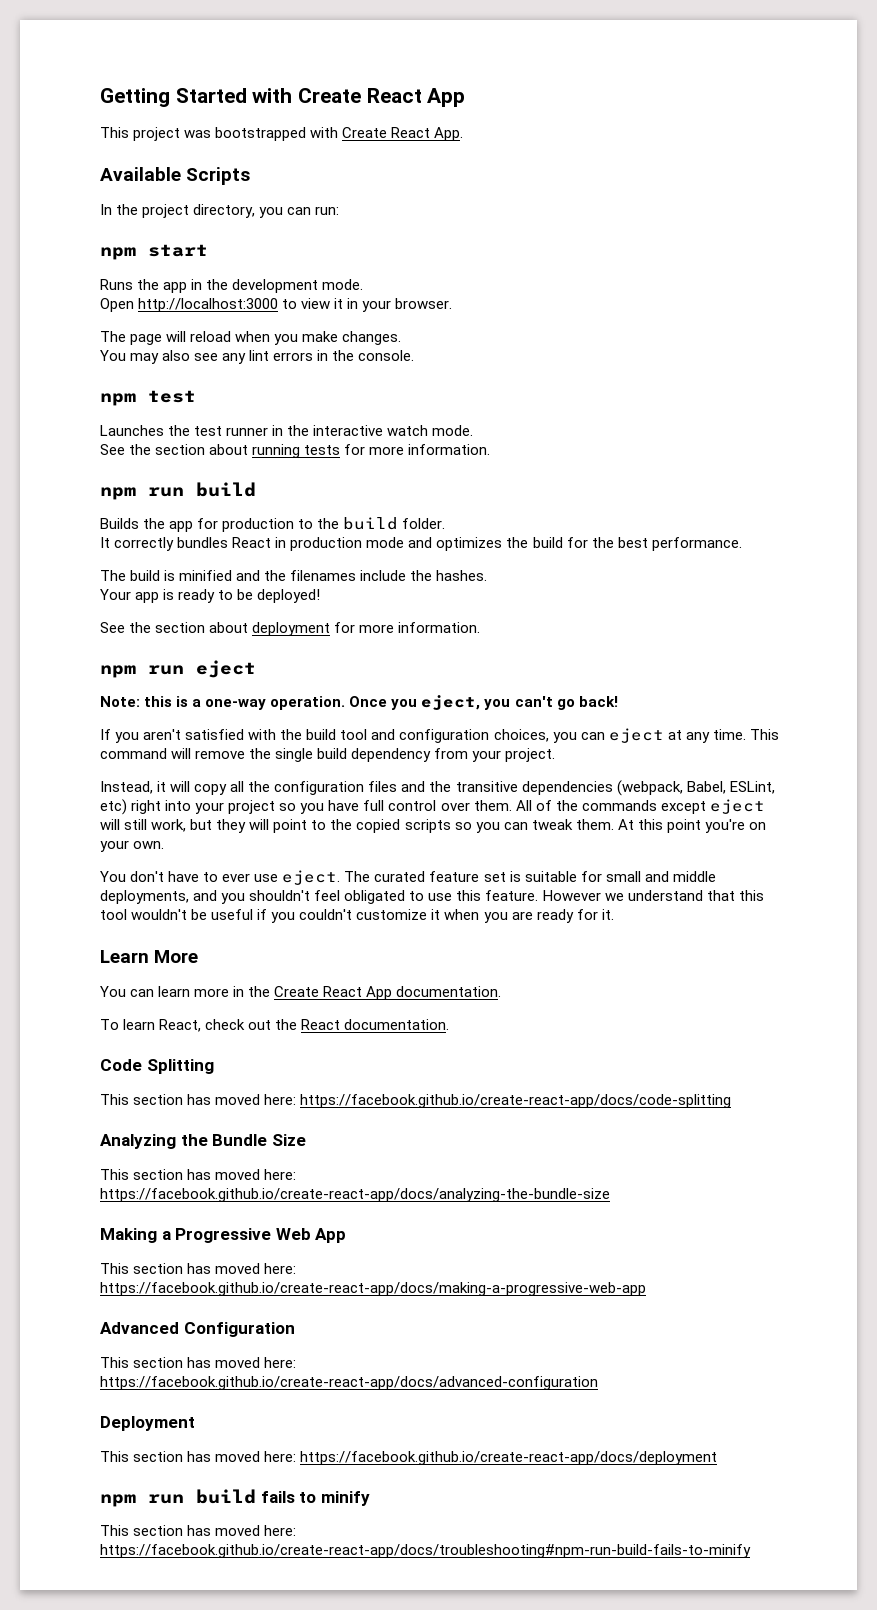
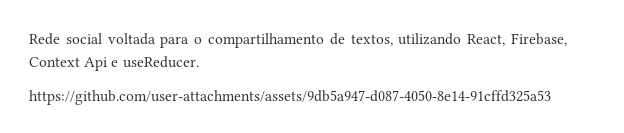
- Getting Started with Create React App
- This project was bootstrapped with Create React App.
- Available Scripts
- In the project directory, you can run:
- npm start
- Runs the app in the development mode.
- Open http://localhost:3000 to view it in your browser.
- The page will reload when you make changes.
- You may also see any lint errors in the console.
- npm test
- Launches the test runner in the interactive watch mode.
- See the section about running tests for more information.
- npm run build
- Builds the app for production to the build folder.
- It correctly bundles React in production mode and optimizes the build for the best performance.
- The build is minified and the filenames include the hashes.
- Your app is ready to be deployed!
- See the section about deployment for more information.
- npm run eject
- Note: this is a one-way operation. Once you eject, you can't go back!
- If you aren't satisfied with the build tool and configuration choices, you can eject at any time. This command will remove the single build dependency from your project.
- Instead, it will copy all the configuration files and the transitive dependencies (webpack, Babel, ESLint, etc) right into your project so you have full control over them. All of the commands except eject will still work, but they will point to the copied scripts so you can tweak them. At this point you're on your own.
- You don't have to ever use eject. The curated feature set is suitable for small and middle deployments, and you shouldn't feel obligated to use this feature. However we understand that this tool wouldn't be useful if you couldn't customize it when you are ready for it.
- Learn More
- You can learn more in the Create React App documentation.
- To learn React, check out the React documentation.
- Code Splitting
- This section has moved here: https://facebook.github.io/create-react-app/docs/code-splitting
- Analyzing the Bundle Size
- This section has moved here: https://facebook.github.io/create-react-app/docs/analyzing-the-bundle-size
- Making a Progressive Web App
- This section has moved here: https://facebook.github.io/create-react-app/docs/making-a-progressive-web-app
- Advanced Configuration
- This section has moved here: https://facebook.github.io/create-react-app/docs/advanced-configuration
- Deployment
- This section has moved here: https://facebook.github.io/create-react-app/docs/deployment
- npm run build fails to minify
- This section has moved here: https://facebook.github.io/create-react-app/docs/troubleshooting#npm-run-build-fails-to-minify
+ Rede social voltada para o compartilhamento de textos, utilizando React, Firebase, Context Api e useReducer.
+ https://github.com/user-attachments/assets/9db5a947-d087-4050-8e14-91cffd325a53

